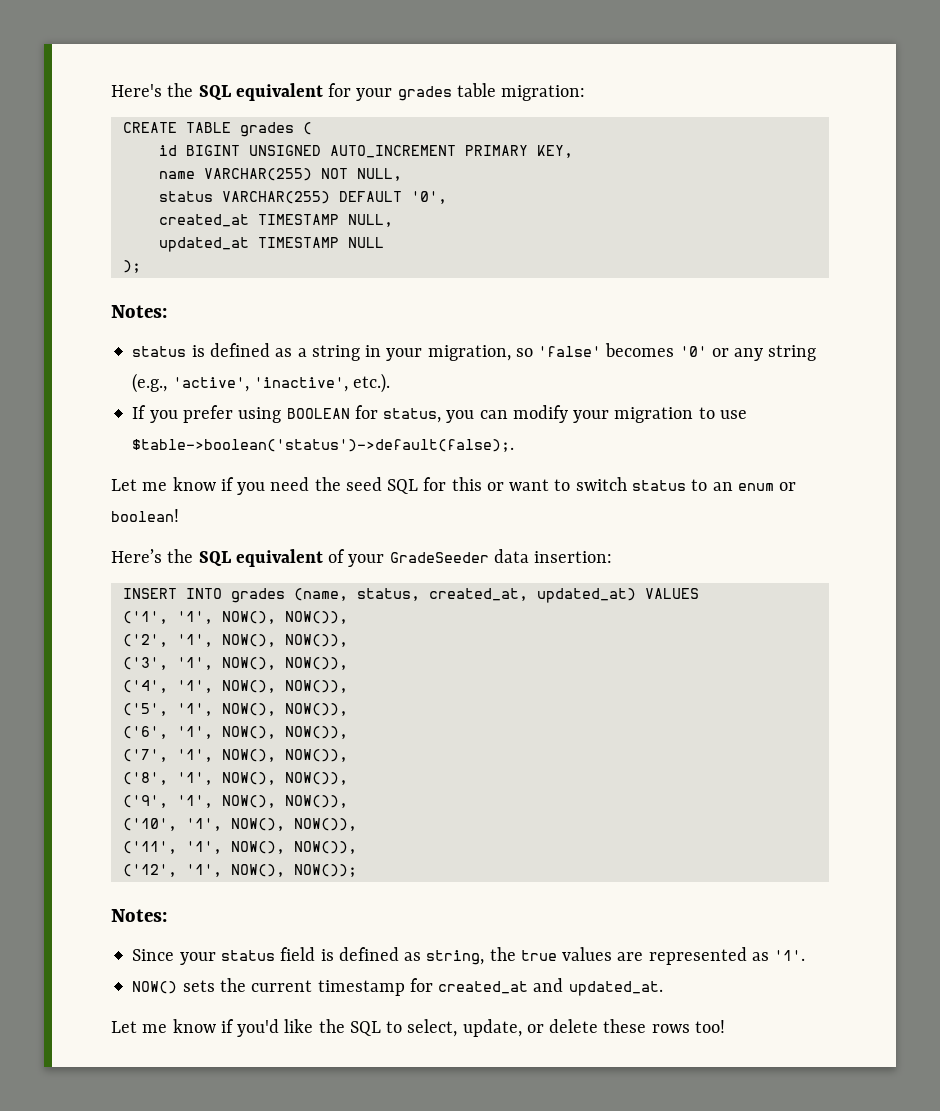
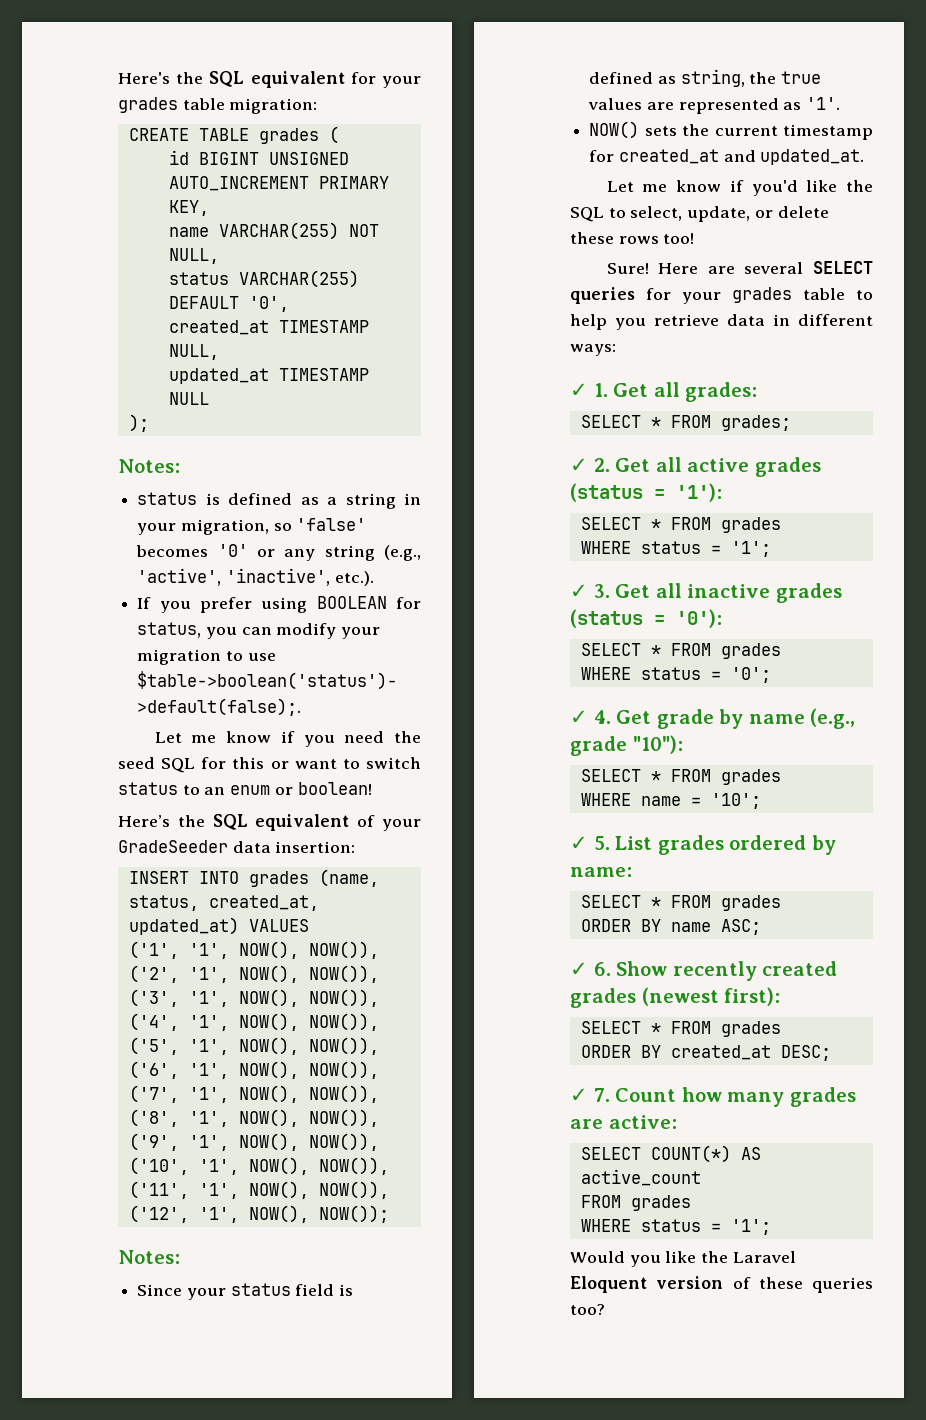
+ Sure! Here are several SELECT queries for your grades table to help you retrieve data in different ways:
+ ✓ 1. Get all grades:
+ SELECT * FROM grades;
+ ✓ 2. Get all active grades (status = '1'):
+ SELECT * FROM grades
+ WHERE status = '1';
+ ✓ 3. Get all inactive grades (status = '0'):
+ SELECT * FROM grades
+ WHERE status = '0';
+ ✓ 4. Get grade by name (e.g., grade "10"):
+ SELECT * FROM grades
+ WHERE name = '10';
+ ✓ 5. List grades ordered by name:
+ SELECT * FROM grades
+ ORDER BY name ASC;
+ ✓ 6. Show recently created grades (newest first):
+ SELECT * FROM grades
+ ORDER BY created_at DESC;
+ ✓ 7. Count how many grades are active:
+ SELECT COUNT(*) AS active_count
+ FROM grades
+ WHERE status = '1';
+ Would you like the Laravel Eloquent version of these queries too?

